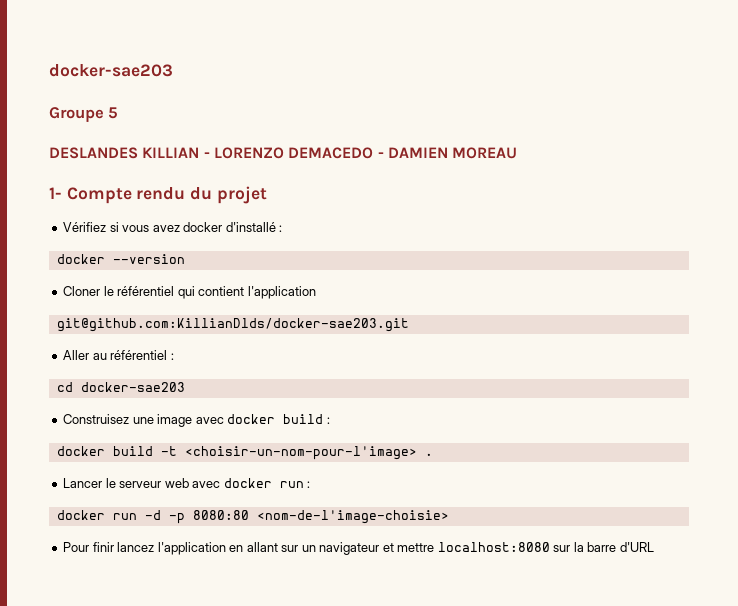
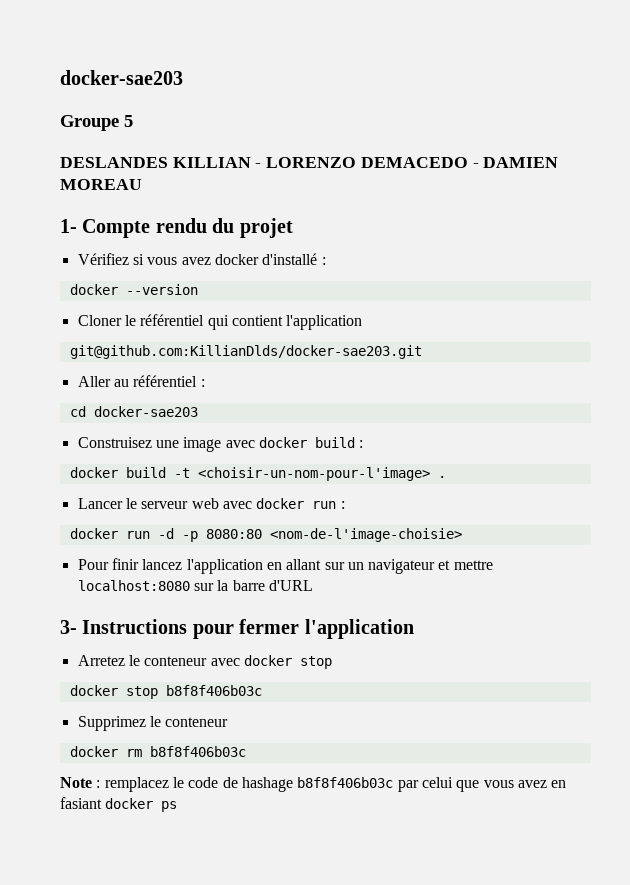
+ 3- Instructions pour fermer l'application
+ Arretez le conteneur avec docker stop
+ docker stop b8f8f406b03c
+ Supprimez le conteneur
+ docker rm b8f8f406b03c
+ Note : remplacez le code de hashage b8f8f406b03c par celui que vous avez en fasiant docker ps

